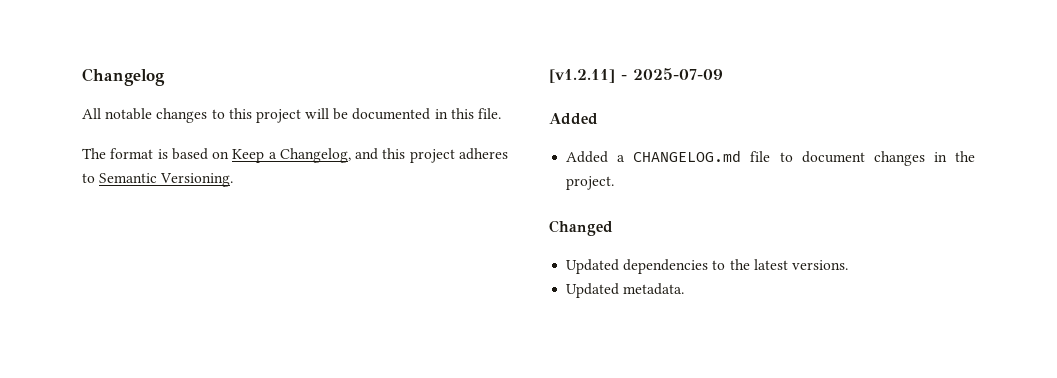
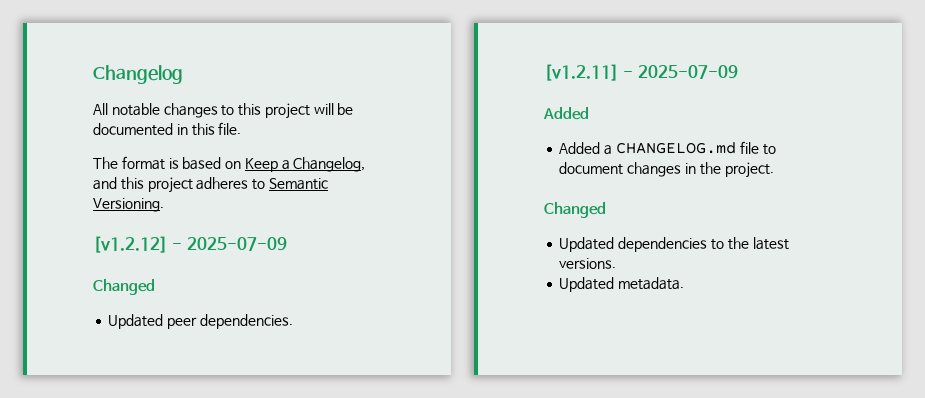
+ [v1.2.12] - 2025-07-09
+ Changed
+ Updated peer dependencies.

